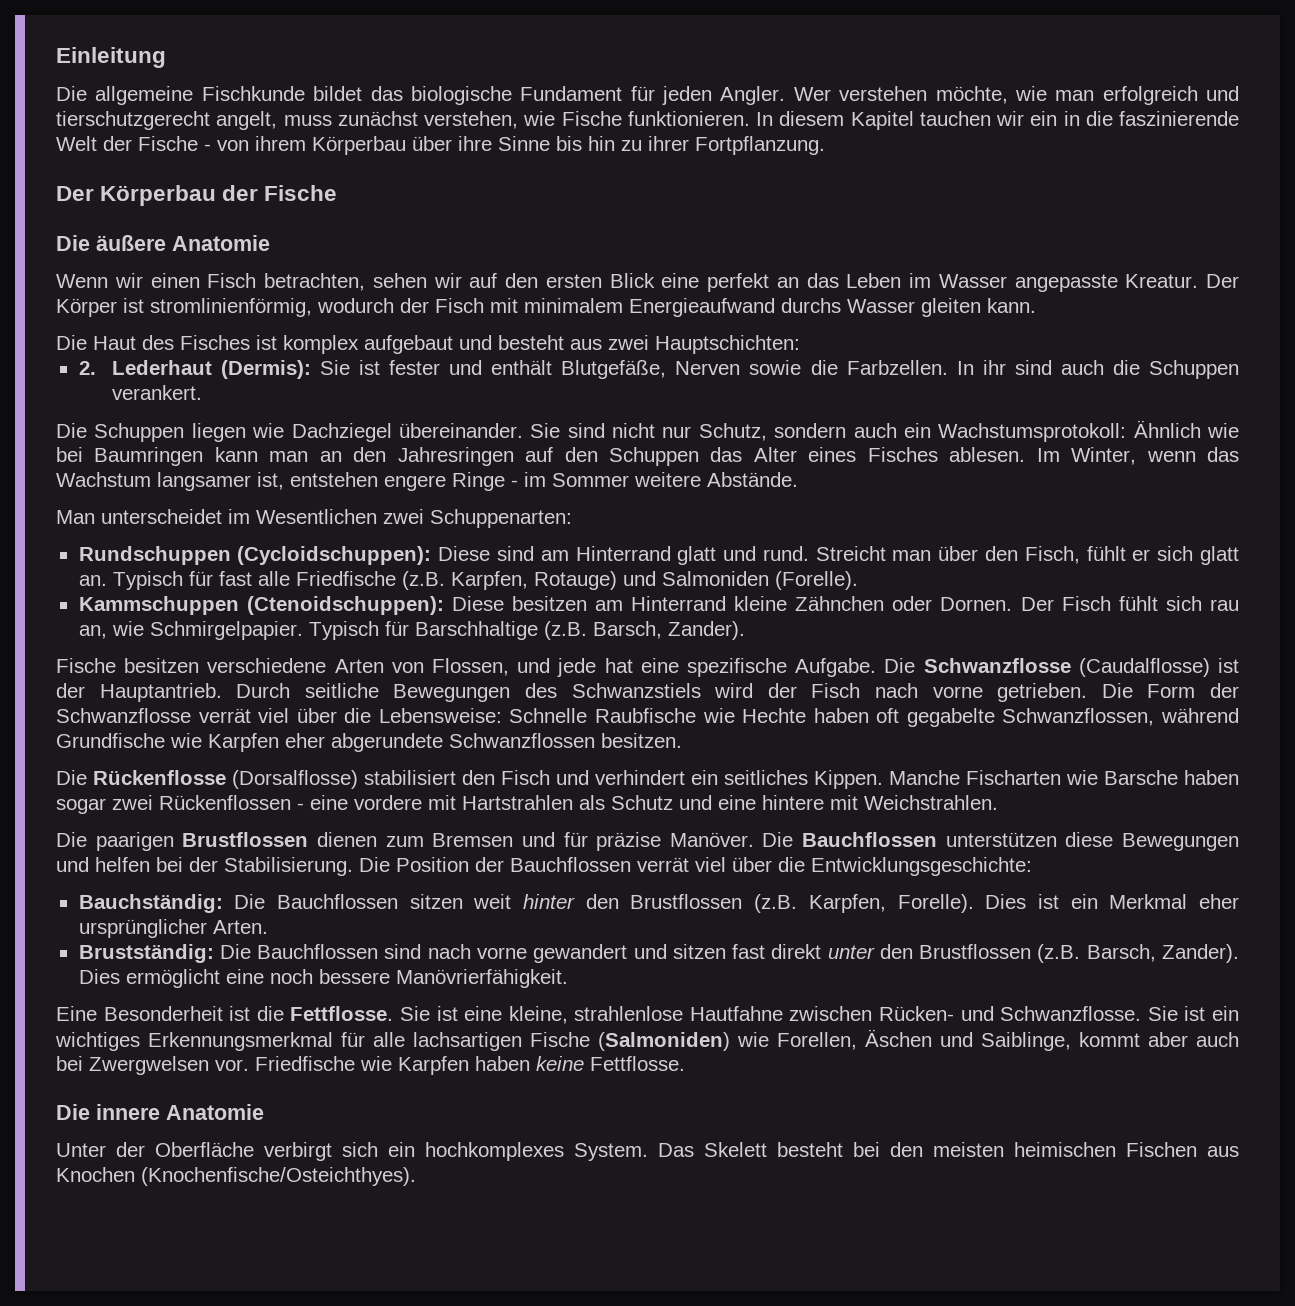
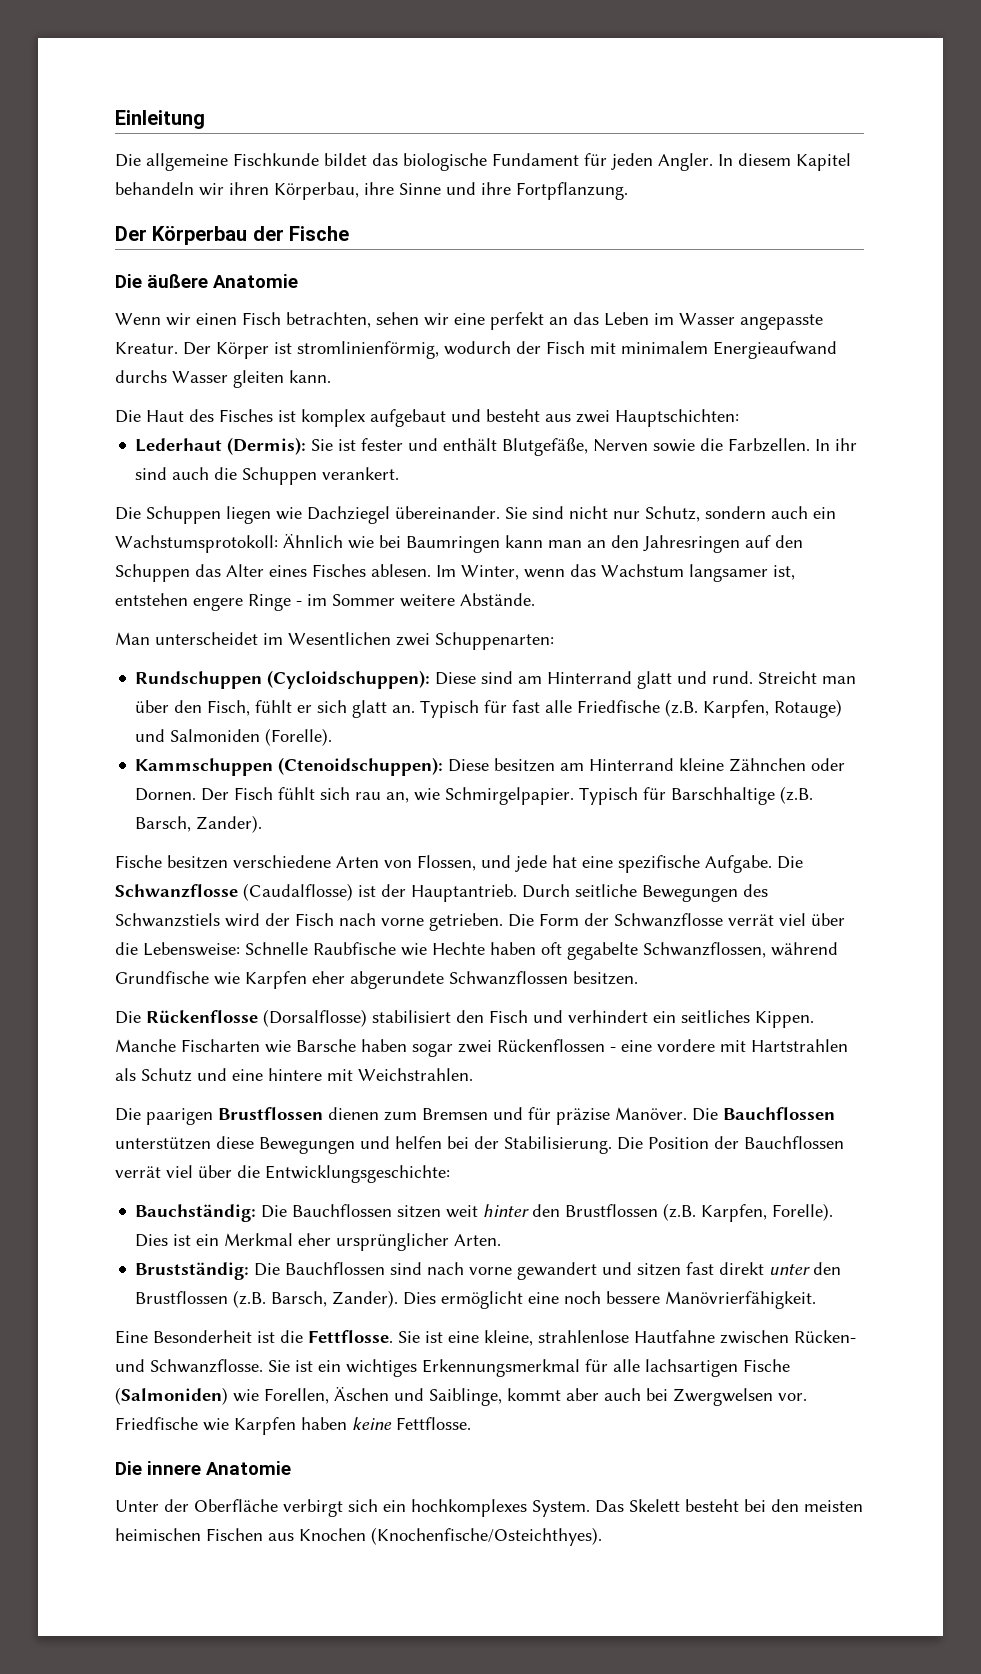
- Wer verstehen möchte, wie man erfolgreich und tierschutzgerecht angelt, muss zunächst verstehen, wie Fische funktionieren. In diesem Kapitel tauchen wir ein in die faszinierende Welt der Fische - von ihrem Körperbau über ihre Sinne bis hin zu ihrer Fortpflanzung.
+ In diesem Kapitel behandeln wir ihren Körperbau, ihre Sinne und ihre Fortpflanzung.
- Wenn wir einen Fisch betrachten, sehen wir auf den ersten Blick eine perfekt an das Leben im Wasser angepasste Kreatur.
+ Wenn wir einen Fisch betrachten, sehen wir eine perfekt an das Leben im Wasser angepasste Kreatur.
- 2. Lederhaut (Dermis): Sie ist fester und enthält Blutgefäße, Nerven sowie die Farbzellen.
+ Lederhaut (Dermis): Sie ist fester und enthält Blutgefäße, Nerven sowie die Farbzellen.

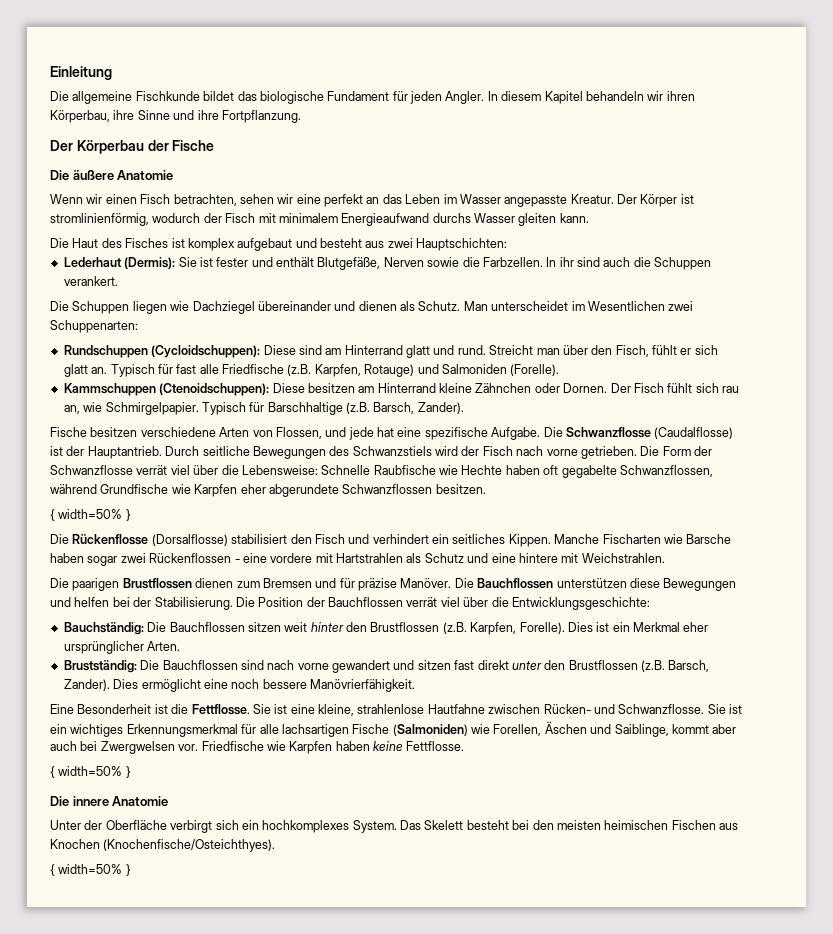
- Die Schuppen liegen wie Dachziegel übereinander. Sie sind nicht nur Schutz, sondern auch ein Wachstumsprotokoll: Ähnlich wie bei Baumringen kann man an den Jahresringen auf den Schuppen das Alter eines Fisches ablesen. Im Winter, wenn das Wachstum langsamer ist, entstehen engere Ringe - im Sommer weitere Abstände.
- Man unterscheidet im Wesentlichen zwei Schuppenarten:
+ Die Schuppen liegen wie Dachziegel übereinander und dienen als Schutz. Man unterscheidet im Wesentlichen zwei Schuppenarten:
  Die Form der Schwanzflosse verrät viel über die Lebensweise: Schnelle Raubfische wie Hechte haben oft gegabelte Schwanzflossen, während Grundfische wie Karpfen eher abgerundete Schwanzflossen besitzen.
+ { width=50% }
  Friedfische wie Karpfen haben keine Fettflosse.
+ { width=50% }
  Das Skelett besteht bei den meisten heimischen Fischen aus Knochen (Knochenfische/Osteichthyes).
+ { width=50% }

